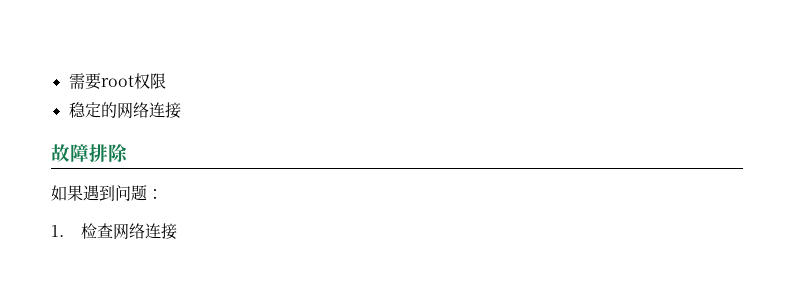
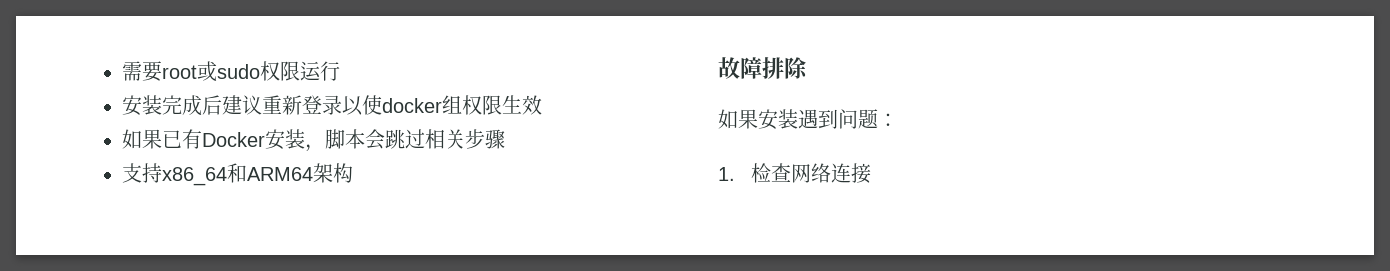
- 需要root权限
- 稳定的网络连接
+ 需要root或sudo权限运行
+ 安装完成后建议重新登录以使docker组权限生效
+ 如果已有Docker安装，脚本会跳过相关步骤
+ 支持x86_64和ARM64架构
- 如果遇到问题：
+ 如果安装遇到问题：

